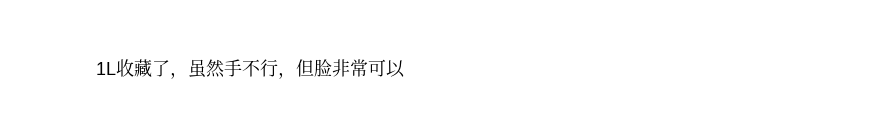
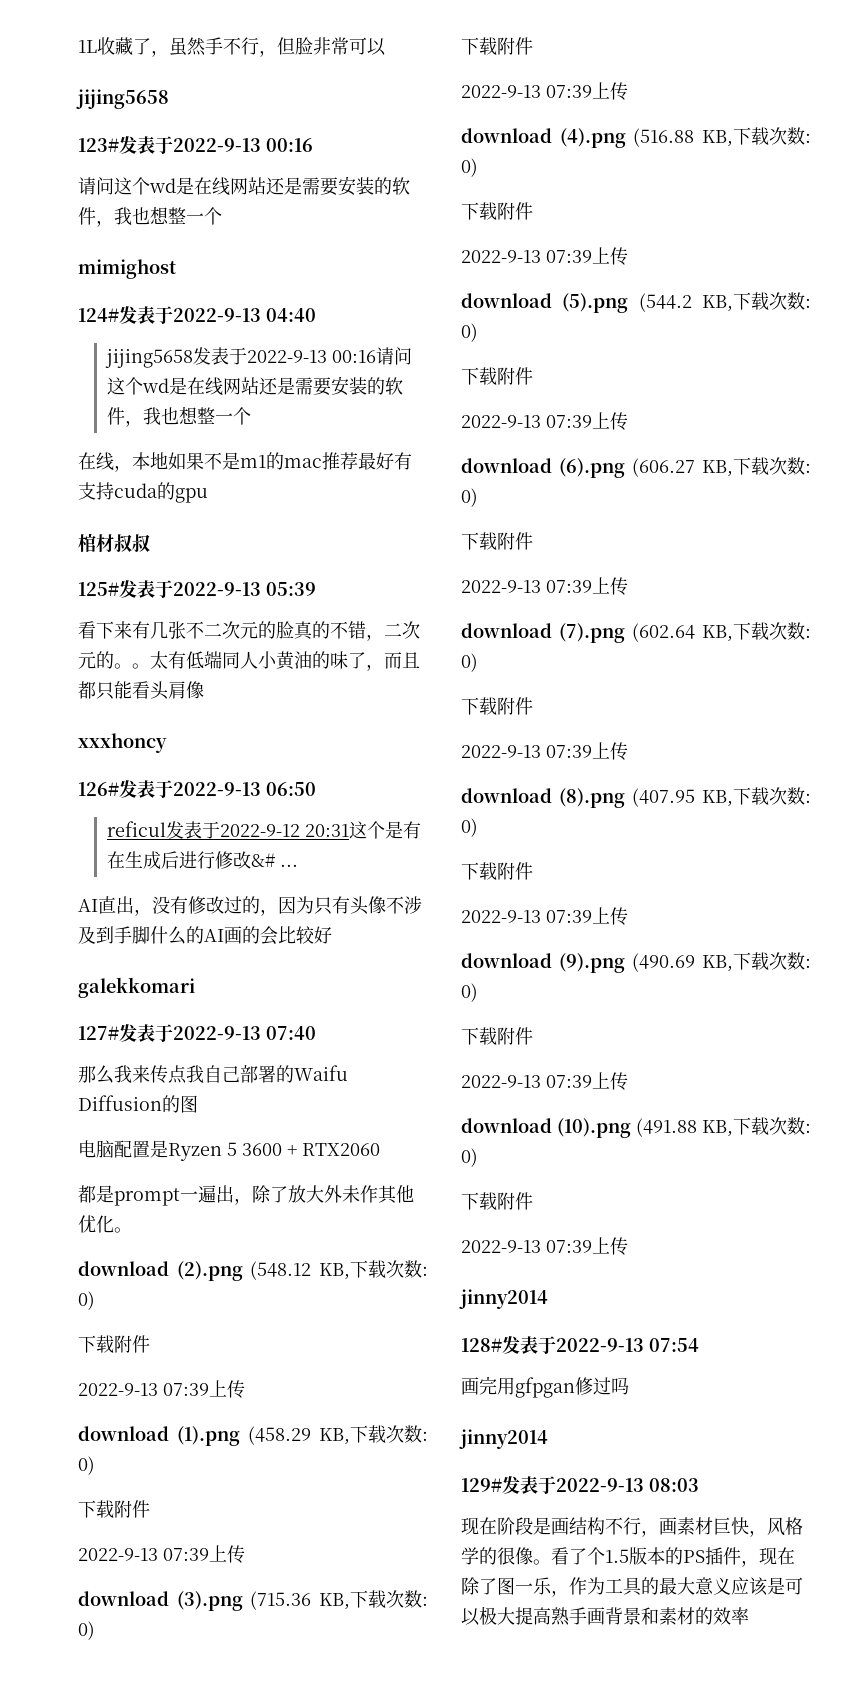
  1L收藏了，虽然手不行，但脸非常可以
+ jijing5658
+ 123#发表于2022-9-13 00:16
+ 请问这个wd是在线网站还是需要安装的软件，我也想整一个
+ mimighost
+ 124#发表于2022-9-13 04:40
+ jijing5658发表于2022-9-13 00:16请问这个wd是在线网站还是需要安装的软件，我也想整一个
+ 在线，本地如果不是m1的mac推荐最好有支持cuda的gpu
+ 棺材叔叔
+ 125#发表于2022-9-13 05:39
+ 看下来有几张不二次元的脸真的不错，二次元的。。太有低端同人小黄油的味了，而且都只能看头肩像
+ xxxhoncy
+ 126#发表于2022-9-13 06:50
+ reficul发表于2022-9-12 20:31这个是有在生成后进行修改&# ...
+ AI直出，没有修改过的，因为只有头像不涉及到手脚什么的AI画的会比较好
+ galekkomari
+ 127#发表于2022-9-13 07:40
+ 那么我来传点我自己部署的Waifu Diffusion的图
+ 电脑配置是Ryzen 5 3600 + RTX2060
+ 都是prompt一遍出，除了放大外未作其他优化。
+ download (2).png (548.12 KB,下载次数: 0)
+ 下载附件
+ 2022-9-13 07:39上传
+ download (1).png (458.29 KB,下载次数: 0)
+ 下载附件
+ 2022-9-13 07:39上传
+ download (3).png (715.36 KB,下载次数: 0)
+ 下载附件
+ 2022-9-13 07:39上传
+ download (4).png (516.88 KB,下载次数: 0)
+ 下载附件
+ 2022-9-13 07:39上传
+ download (5).png (544.2 KB,下载次数: 0)
+ 下载附件
+ 2022-9-13 07:39上传
+ download (6).png (606.27 KB,下载次数: 0)
+ 下载附件
+ 2022-9-13 07:39上传
+ download (7).png (602.64 KB,下载次数: 0)
+ 下载附件
+ 2022-9-13 07:39上传
+ download (8).png (407.95 KB,下载次数: 0)
+ 下载附件
+ 2022-9-13 07:39上传
+ download (9).png (490.69 KB,下载次数: 0)
+ 下载附件
+ 2022-9-13 07:39上传
+ download (10).png (491.88 KB,下载次数: 0)
+ 下载附件
+ 2022-9-13 07:39上传
+ jinny2014
+ 128#发表于2022-9-13 07:54
+ 画完用gfpgan修过吗
+ jinny2014
+ 129#发表于2022-9-13 08:03
+ 现在阶段是画结构不行，画素材巨快，风格学的很像。看了个1.5版本的PS插件，现在除了图一乐，作为工具的最大意义应该是可以极大提高熟手画背景和素材的效率

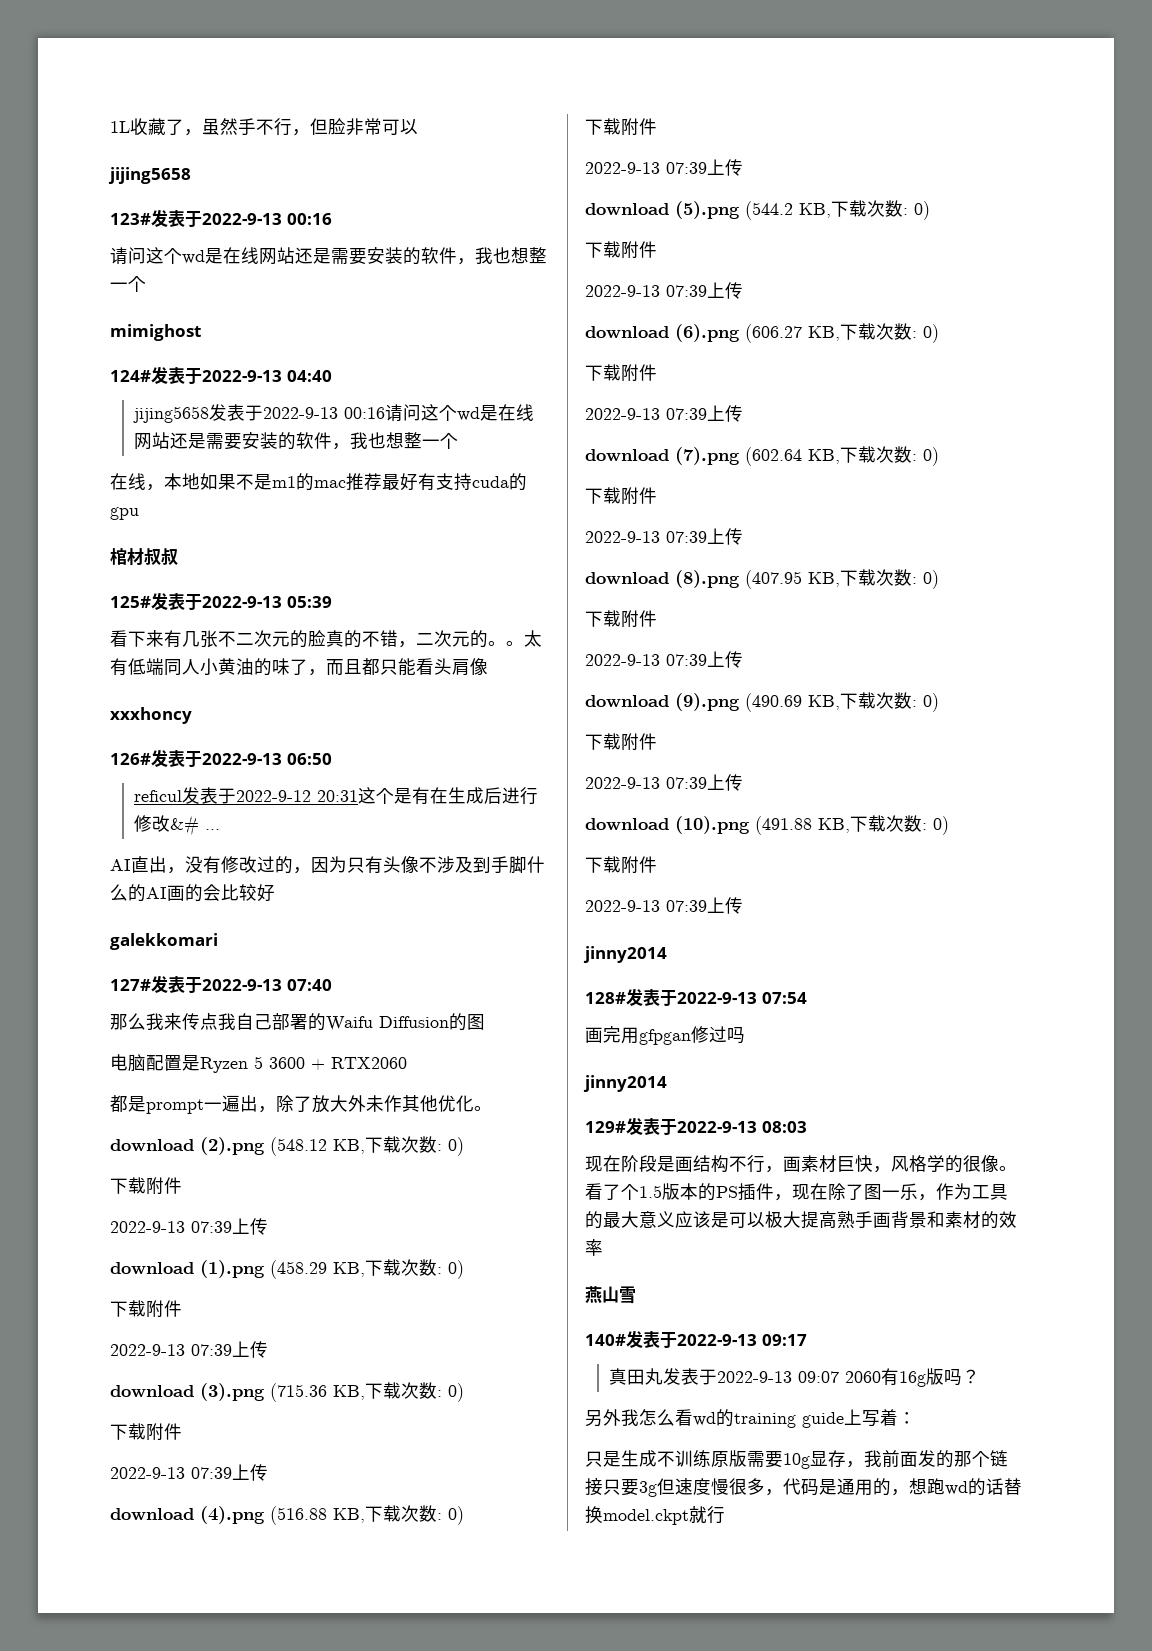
+ 燕山雪
+ 140#发表于2022-9-13 09:17
+ 真田丸发表于2022-9-13 09:07 2060有16g版吗？
+ 另外我怎么看wd的training guide上写着：
+ 只是生成不训练原版需要10g显存，我前面发的那个链接只要3g但速度慢很多，代码是通用的，想跑wd的话替换model.ckpt就行

